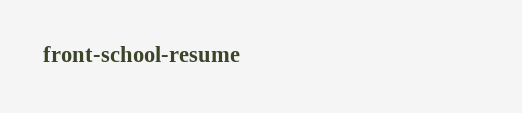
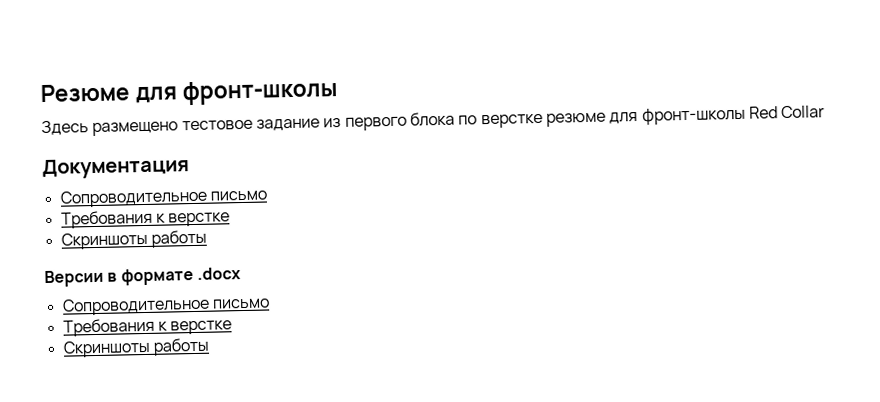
- front-school-resume
+ Резюме для фронт-школы
+ Здесь размещено тестовое задание из первого блока по верстке резюме для фронт-школы Red Collar
+ Документация
+ Сопроводительное письмо
+ Требования к верстке
+ Скриншоты работы
+ Версии в формате .docx
+ Сопроводительное письмо
+ Требования к верстке
+ Скриншоты работы

